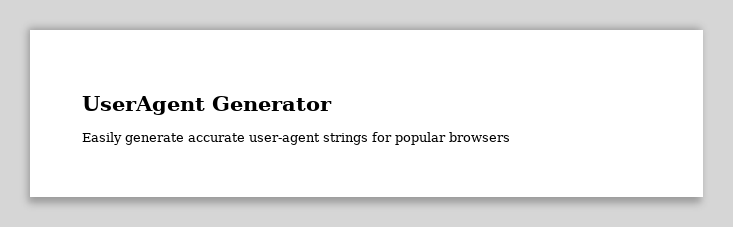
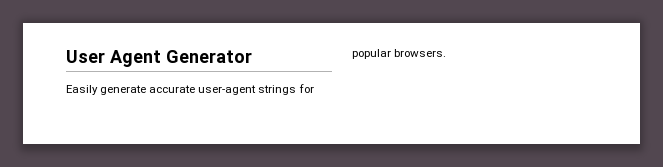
- UserAgent Generator
+ User Agent Generator
- Easily generate accurate user-agent strings for popular browsers
+ Easily generate accurate user-agent strings for popular browsers.

